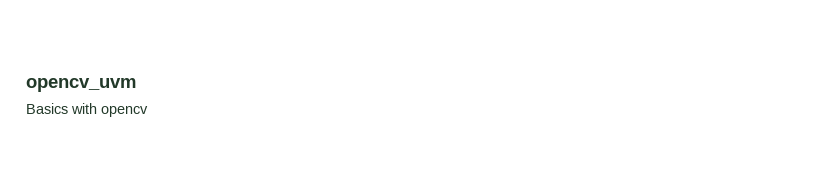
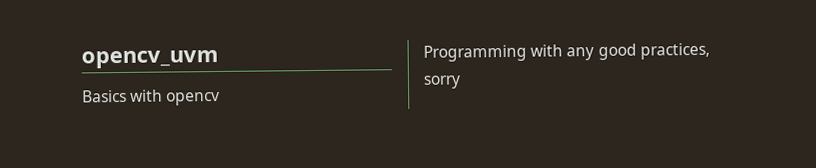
+ Programming with any good practices, sorry

